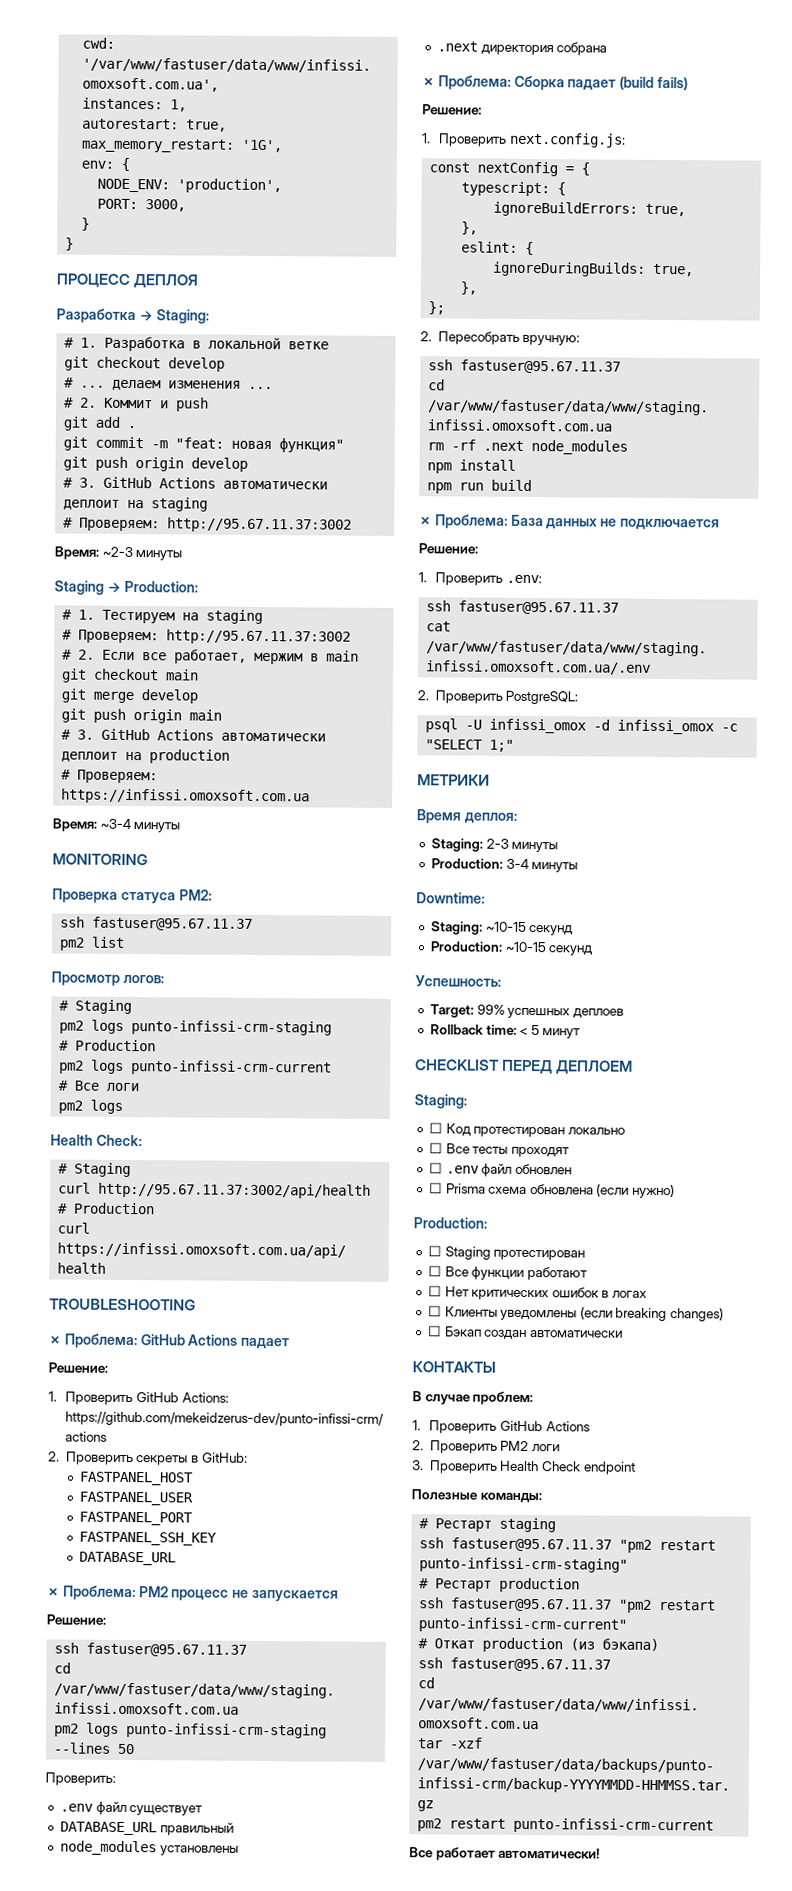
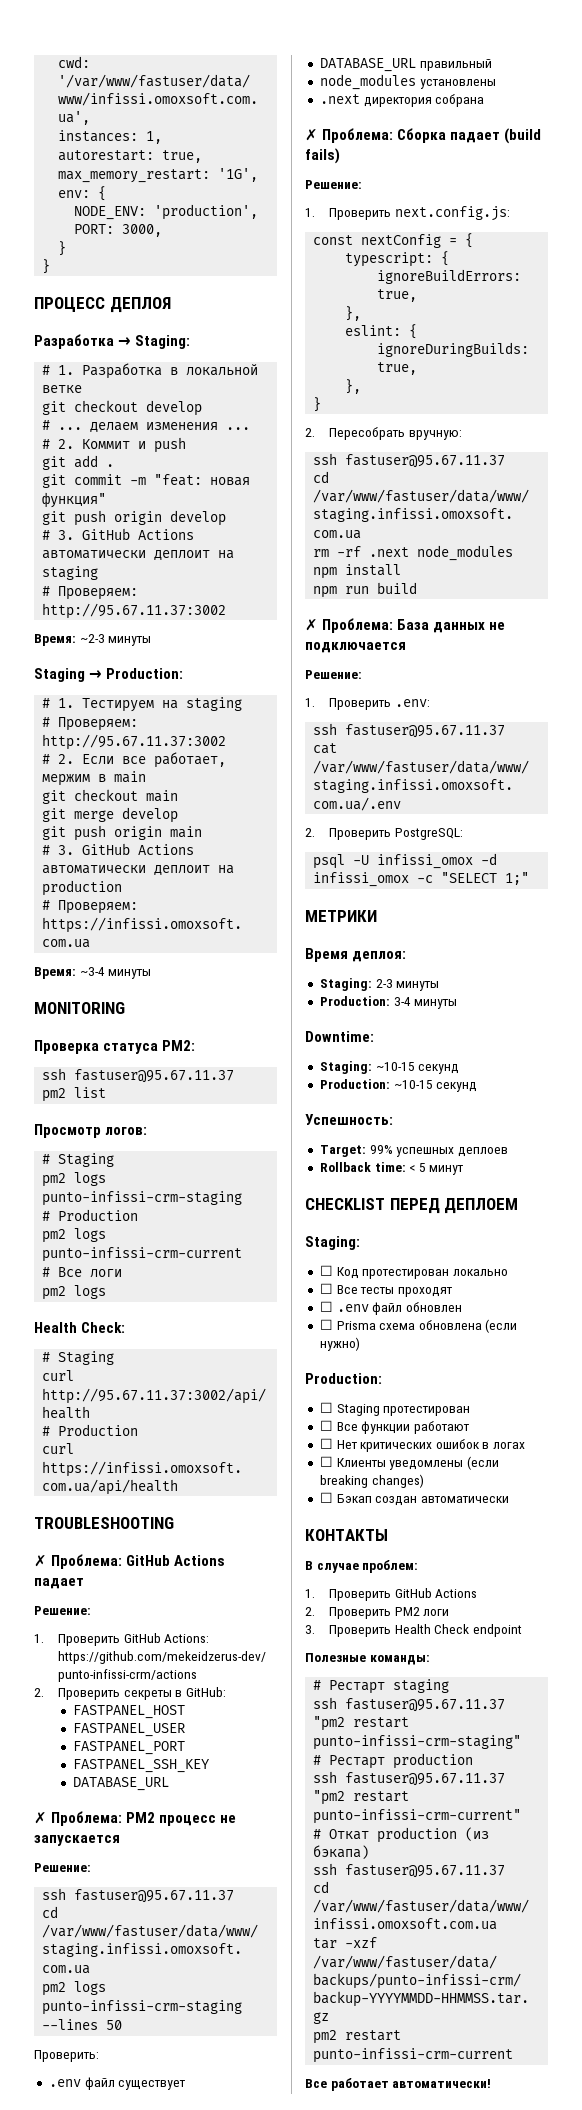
  ignoreDuringBuilds: true,
  },
- };
+ }

